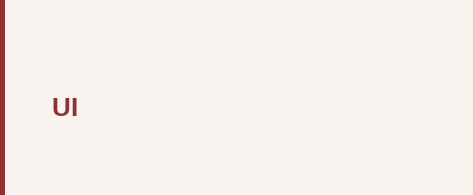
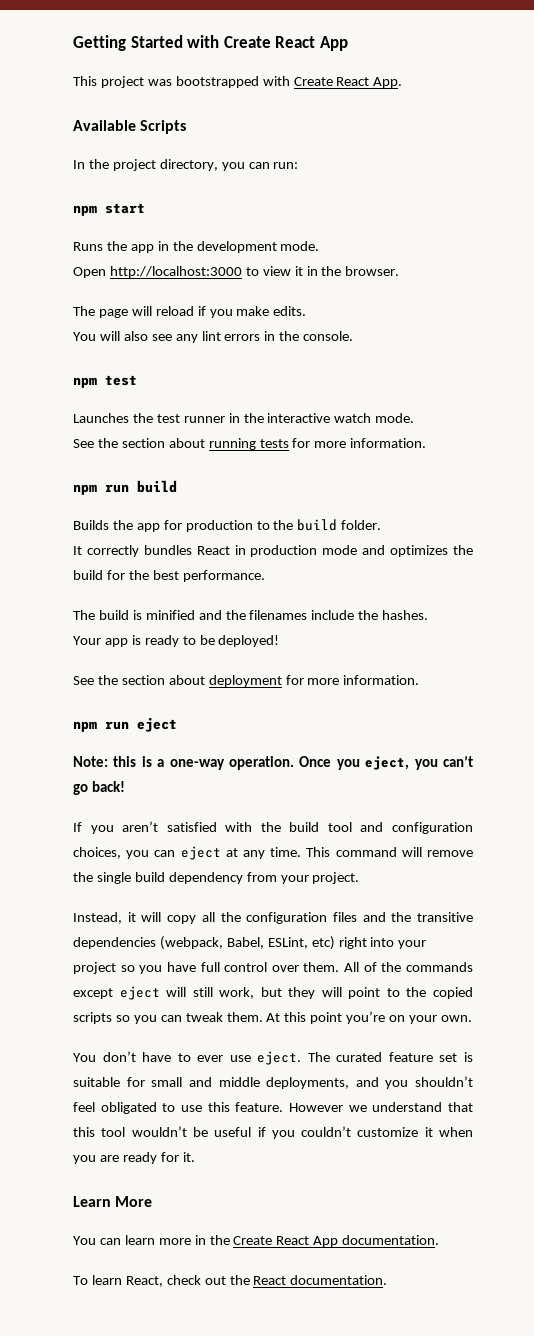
- UI
+ Getting Started with Create React App
+ This project was bootstrapped with Create React App.
+ Available Scripts
+ In the project directory, you can run:
+ npm start
+ Runs the app in the development mode.
+ Open http://localhost:3000 to view it in the browser.
+ The page will reload if you make edits.
+ You will also see any lint errors in the console.
+ npm test
+ Launches the test runner in the interactive watch mode.
+ See the section about running tests for more information.
+ npm run build
+ Builds the app for production to the build folder.
+ It correctly bundles React in production mode and optimizes the build for the best performance.
+ The build is minified and the filenames include the hashes.
+ Your app is ready to be deployed!
+ See the section about deployment for more information.
+ npm run eject
+ Note: this is a one-way operation. Once you eject, you can’t go back!
+ If you aren’t satisfied with the build tool and configuration choices, you can eject at any time. This command will remove the single build dependency from your project.
+ Instead, it will copy all the configuration files and the transitive dependencies (webpack, Babel, ESLint, etc) right into your project so you have full control over them. All of the commands except eject will still work, but they will point to the copied scripts so you can tweak them. At this point you’re on your own.
+ You don’t have to ever use eject. The curated feature set is suitable for small and middle deployments, and you shouldn’t feel obligated to use this feature. However we understand that this tool wouldn’t be useful if you couldn’t customize it when you are ready for it.
+ Learn More
+ You can learn more in the Create React App documentation.
+ To learn React, check out the React documentation.

